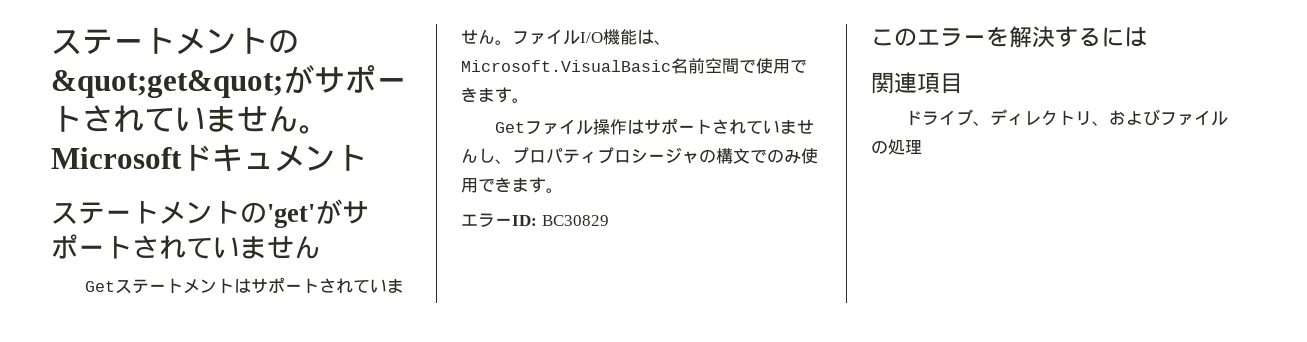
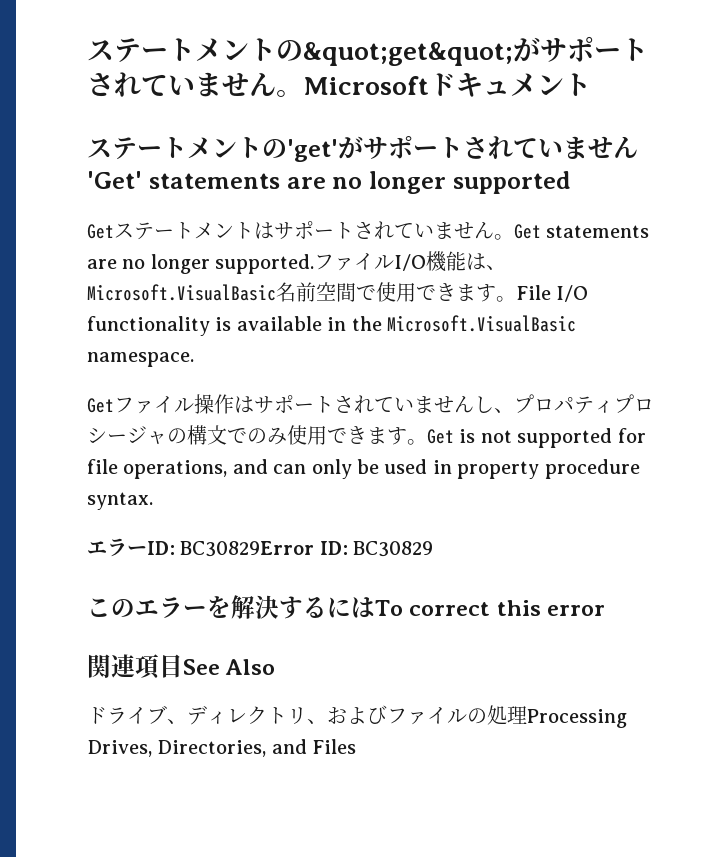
- ステートメントの'get'がサポートされていません
+ ステートメントの'get'がサポートされていません'Get' statements are no longer supported
+ Get statements are no longer supported.
+ File I/O functionality is available in the Microsoft.VisualBasic namespace.
+ Get is not supported for file operations, and can only be used in property procedure syntax.
- エラーID: BC30829
+ エラーID: BC30829Error ID: BC30829
- このエラーを解決するには
+ このエラーを解決するにはTo correct this error
- 関連項目
+ 関連項目See Also
- ドライブ、ディレクトリ、およびファイルの処理
+ ドライブ、ディレクトリ、およびファイルの処理Processing Drives, Directories, and Files

